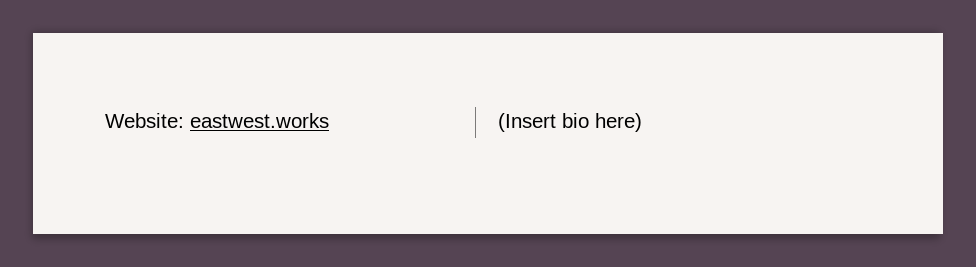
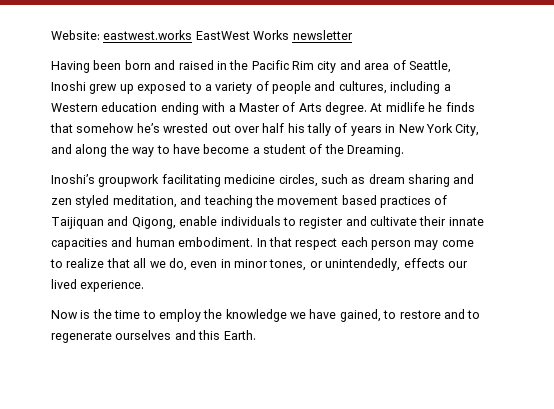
- Website: eastwest.works
- (Insert bio here)
+ Website: eastwest.works EastWest Works newsletter
+ Having been born and raised in the Pacific Rim city and area of Seattle, Inoshi grew up exposed to a variety of people and cultures, including a Western education ending with a Master of Arts degree. At midlife he finds that somehow he’s wrested out over half his tally of years in New York City, and along the way to have become a student of the Dreaming.
+ Inoshi’s groupwork facilitating medicine circles, such as dream sharing and zen styled meditation, and teaching the movement based practices of Taijiquan and Qigong, enable individuals to register and cultivate their innate capacities and human embodiment. In that respect each person may come to realize that all we do, even in minor tones, or unintendedly, effects our lived experience.
+ Now is the time to employ the knowledge we have gained, to restore and to regenerate ourselves and this Earth.

